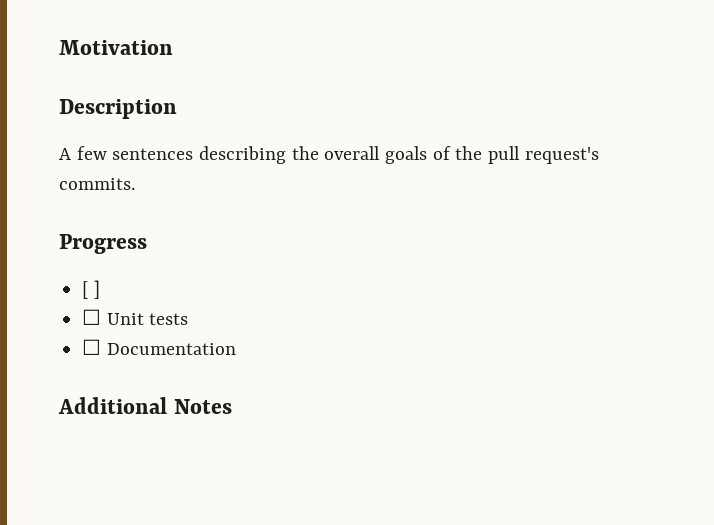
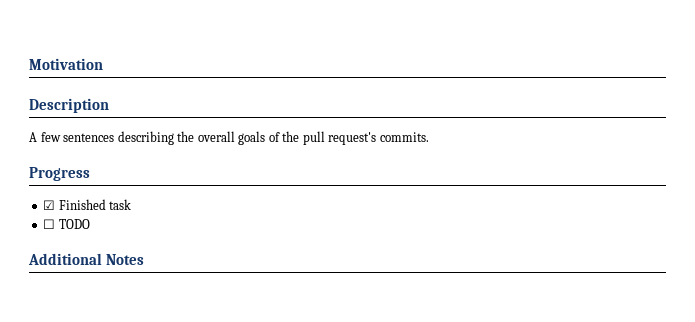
- [ ]
- ☐ Unit tests
- ☐ Documentation
+ ☑ Finished task
+ ☐ TODO

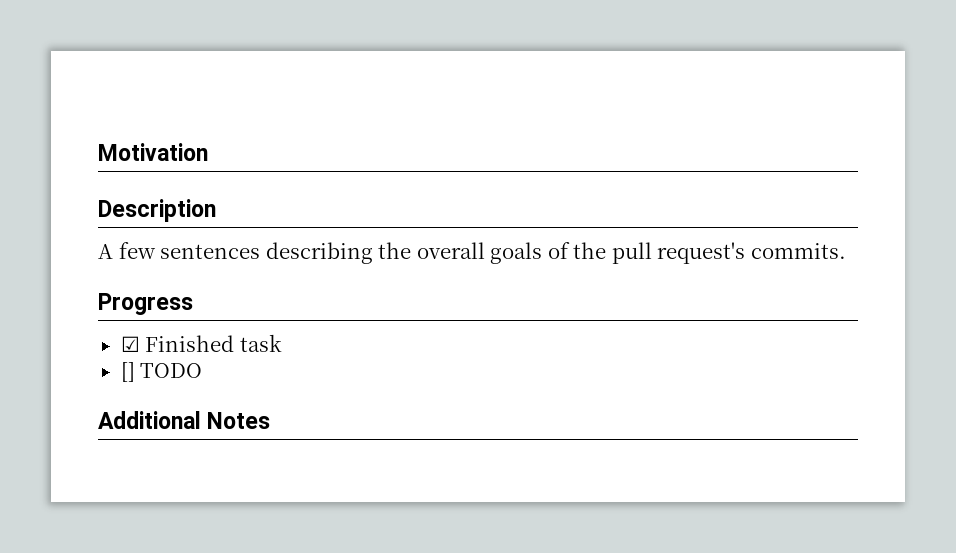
- ☐ TODO
+ [] TODO

